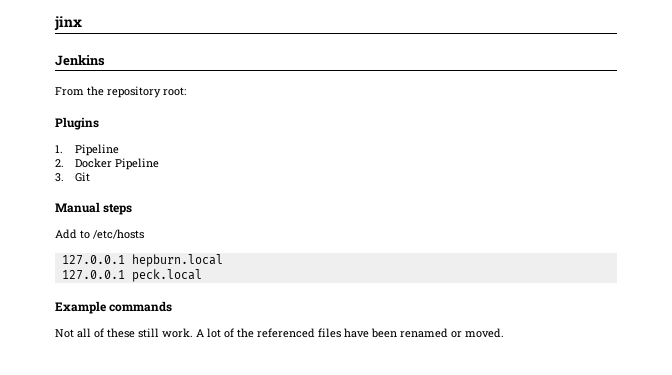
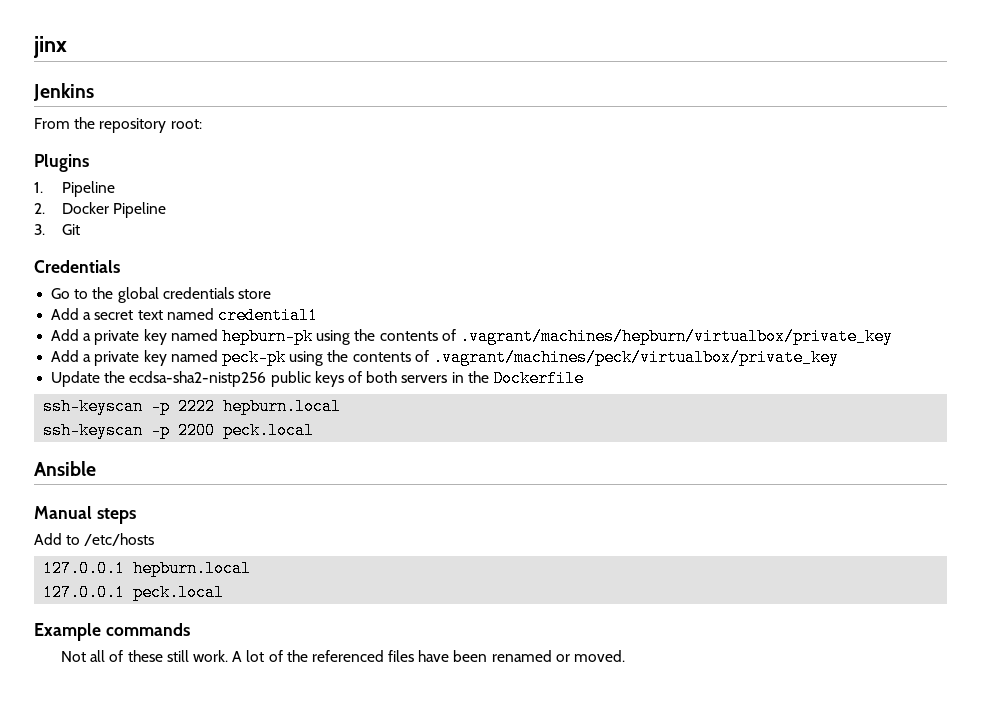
+ Credentials
+ Go to the global credentials store
+ Add a secret text named credential1
+ Add a private key named hepburn-pk using the contents of .vagrant/machines/hepburn/virtualbox/private_key
+ Add a private key named peck-pk using the contents of .vagrant/machines/peck/virtualbox/private_key
+ Update the ecdsa-sha2-nistp256 public keys of both servers in the Dockerfile
+ ssh-keyscan -p 2222 hepburn.local
+ ssh-keyscan -p 2200 peck.local
+ Ansible

